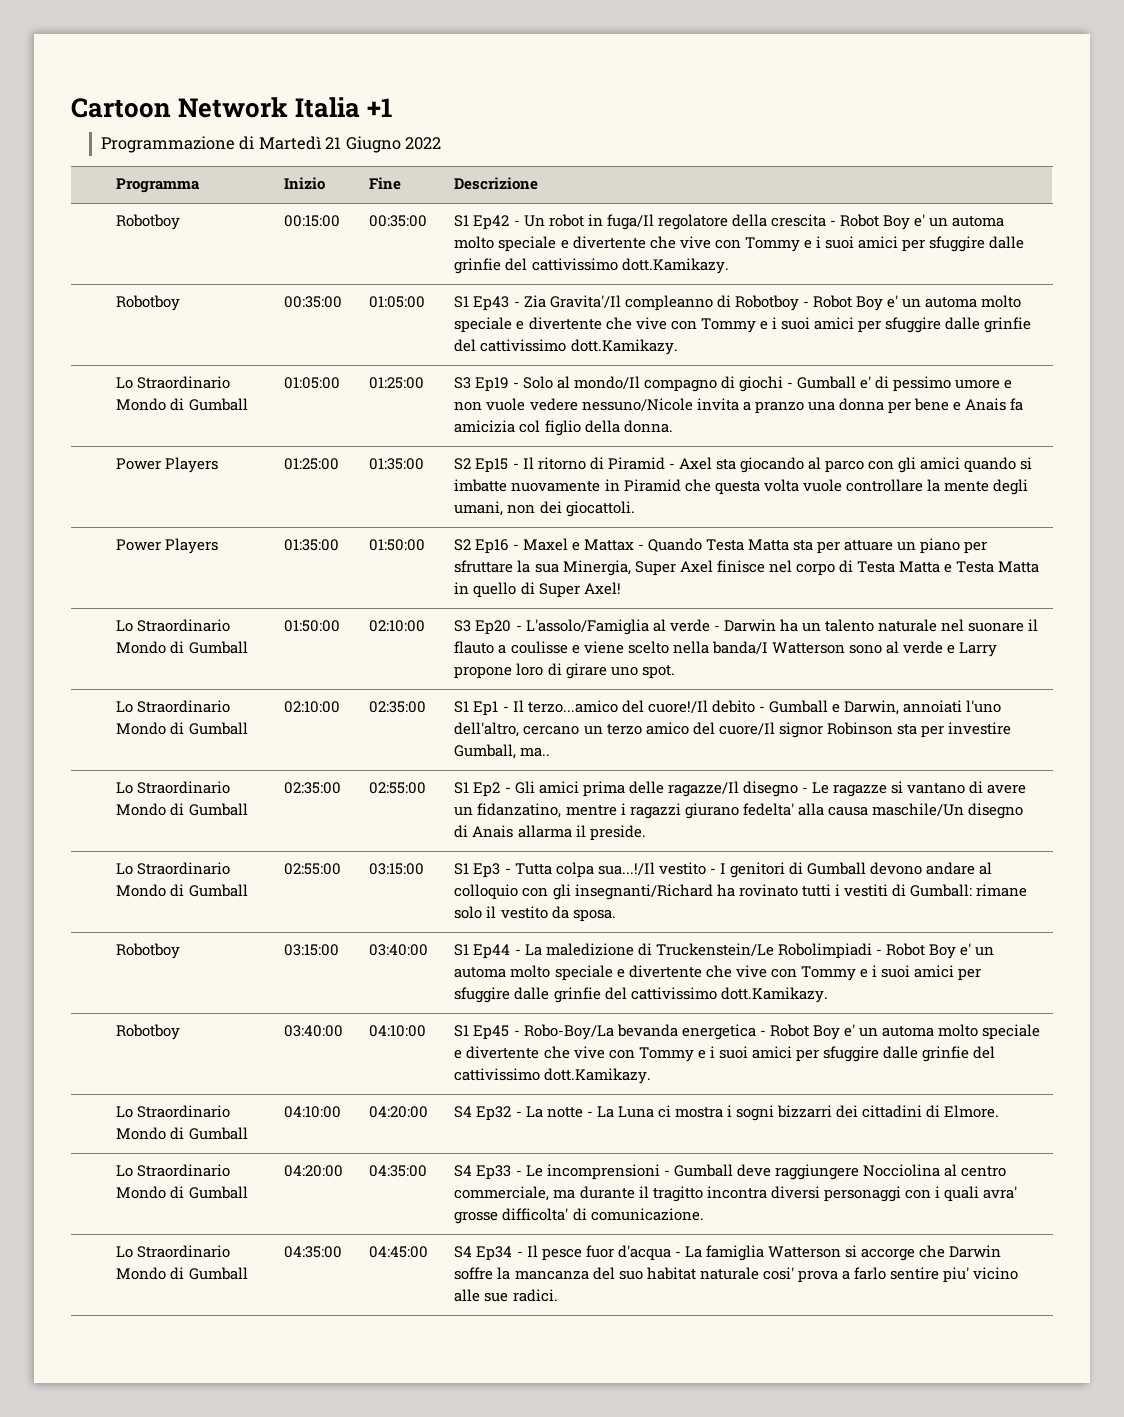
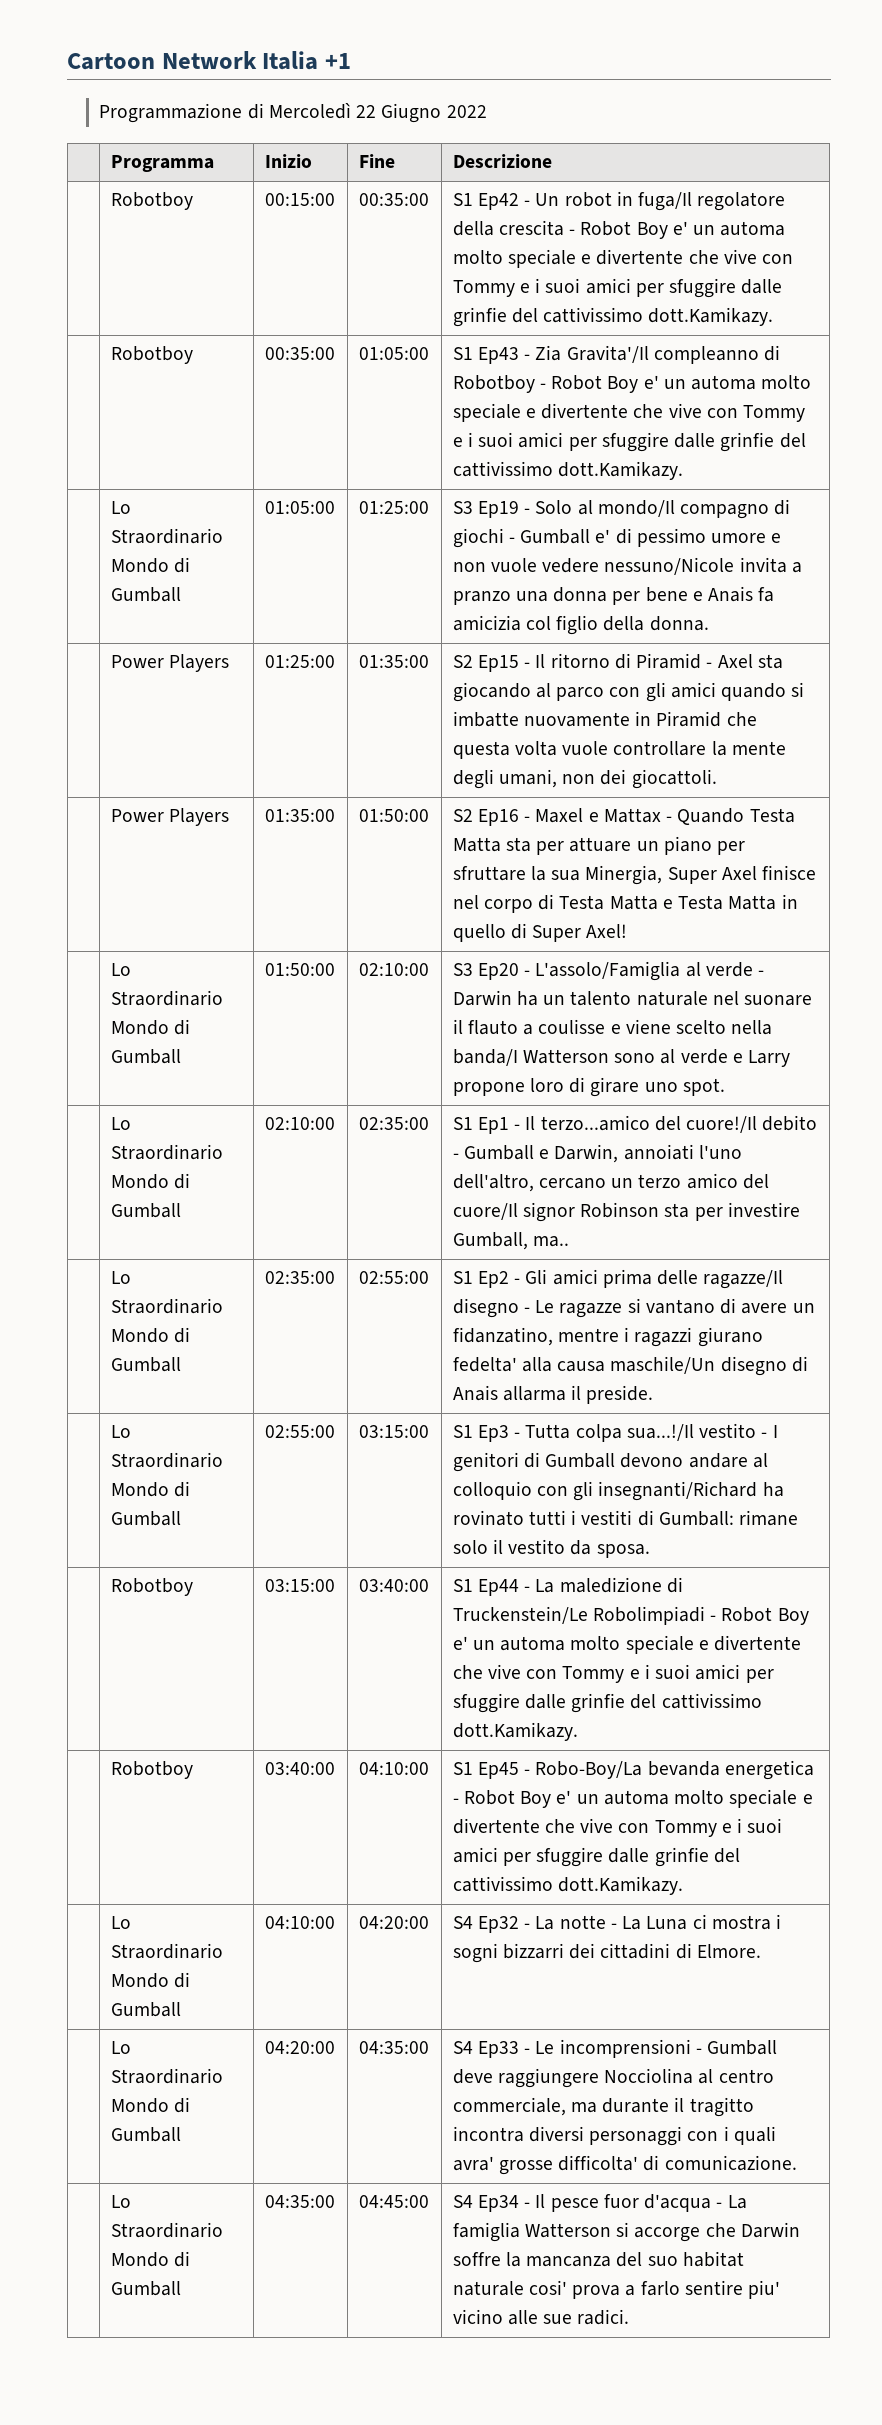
- Programmazione di Martedì 21 Giugno 2022
+ Programmazione di Mercoledì 22 Giugno 2022

